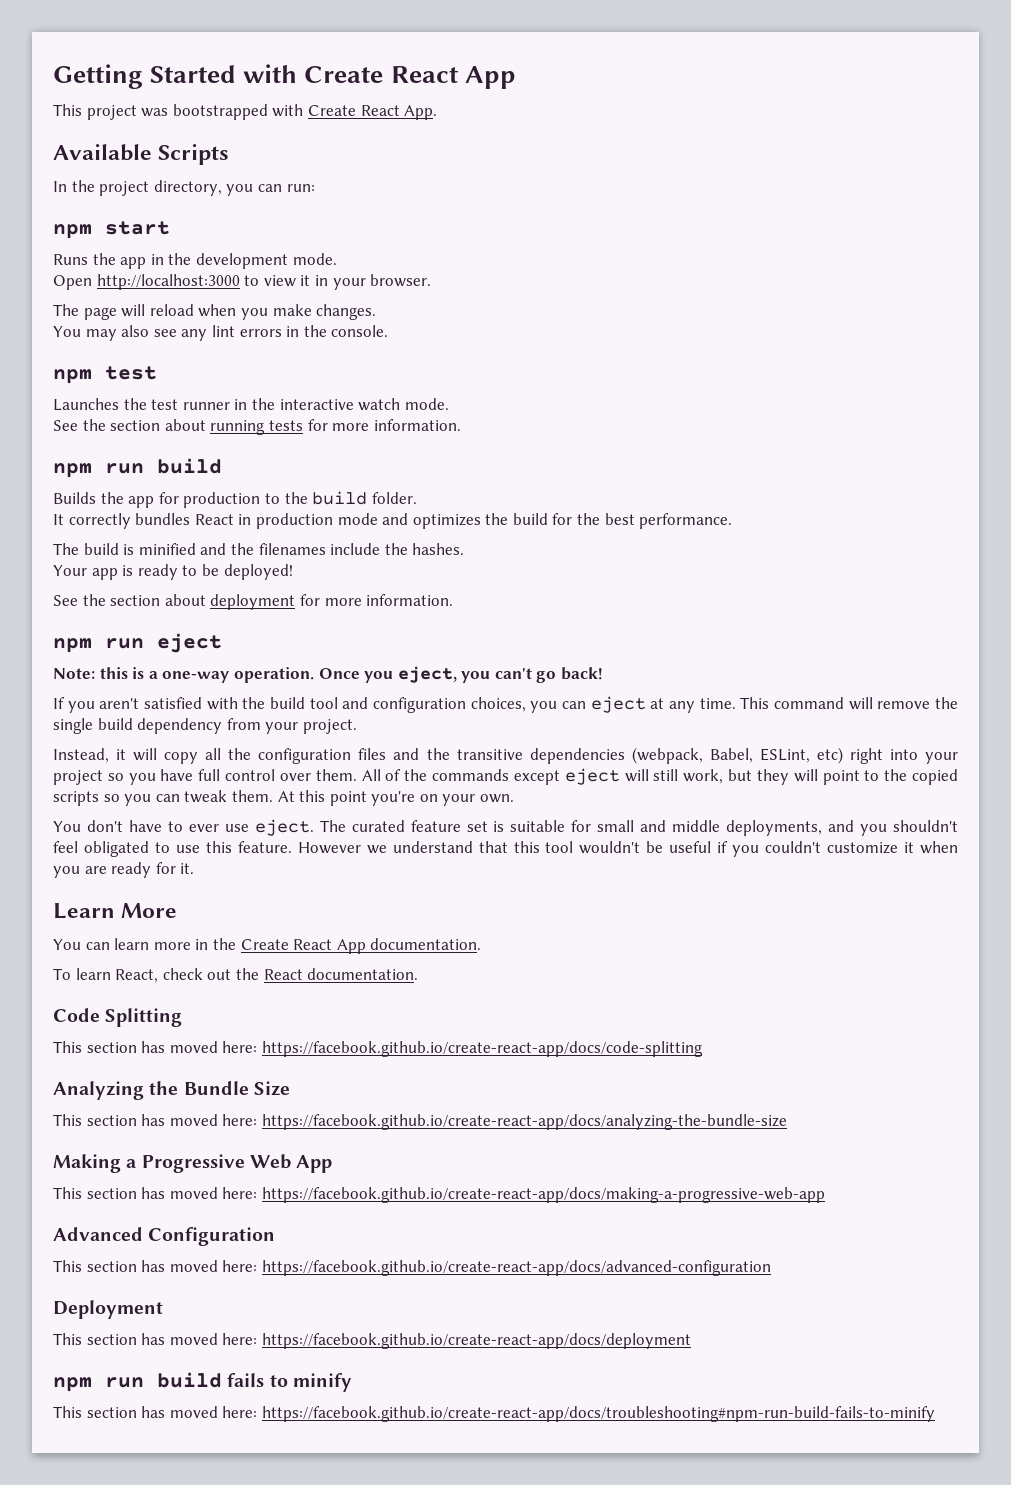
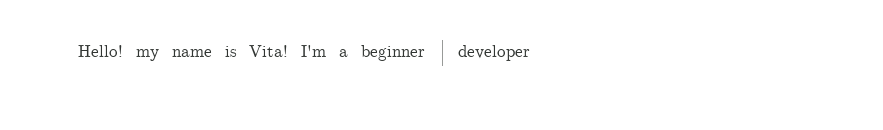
- Getting Started with Create React App
- This project was bootstrapped with Create React App.
- Available Scripts
- In the project directory, you can run:
- npm start
- Runs the app in the development mode.
- Open http://localhost:3000 to view it in your browser.
- The page will reload when you make changes.
- You may also see any lint errors in the console.
- npm test
- Launches the test runner in the interactive watch mode.
- See the section about running tests for more information.
- npm run build
- Builds the app for production to the build folder.
- It correctly bundles React in production mode and optimizes the build for the best performance.
- The build is minified and the filenames include the hashes.
- Your app is ready to be deployed!
- See the section about deployment for more information.
- npm run eject
- Note: this is a one-way operation. Once you eject, you can't go back!
- If you aren't satisfied with the build tool and configuration choices, you can eject at any time. This command will remove the single build dependency from your project.
- Instead, it will copy all the configuration files and the transitive dependencies (webpack, Babel, ESLint, etc) right into your project so you have full control over them. All of the commands except eject will still work, but they will point to the copied scripts so you can tweak them. At this point you're on your own.
- You don't have to ever use eject. The curated feature set is suitable for small and middle deployments, and you shouldn't feel obligated to use this feature. However we understand that this tool wouldn't be useful if you couldn't customize it when you are ready for it.
- Learn More
- You can learn more in the Create React App documentation.
- To learn React, check out the React documentation.
- Code Splitting
- This section has moved here: https://facebook.github.io/create-react-app/docs/code-splitting
- Analyzing the Bundle Size
- This section has moved here: https://facebook.github.io/create-react-app/docs/analyzing-the-bundle-size
- Making a Progressive Web App
- This section has moved here: https://facebook.github.io/create-react-app/docs/making-a-progressive-web-app
- Advanced Configuration
- This section has moved here: https://facebook.github.io/create-react-app/docs/advanced-configuration
- Deployment
- This section has moved here: https://facebook.github.io/create-react-app/docs/deployment
- npm run build fails to minify
- This section has moved here: https://facebook.github.io/create-react-app/docs/troubleshooting#npm-run-build-fails-to-minify
+ Hello! my name is Vita! I'm a beginner developer

